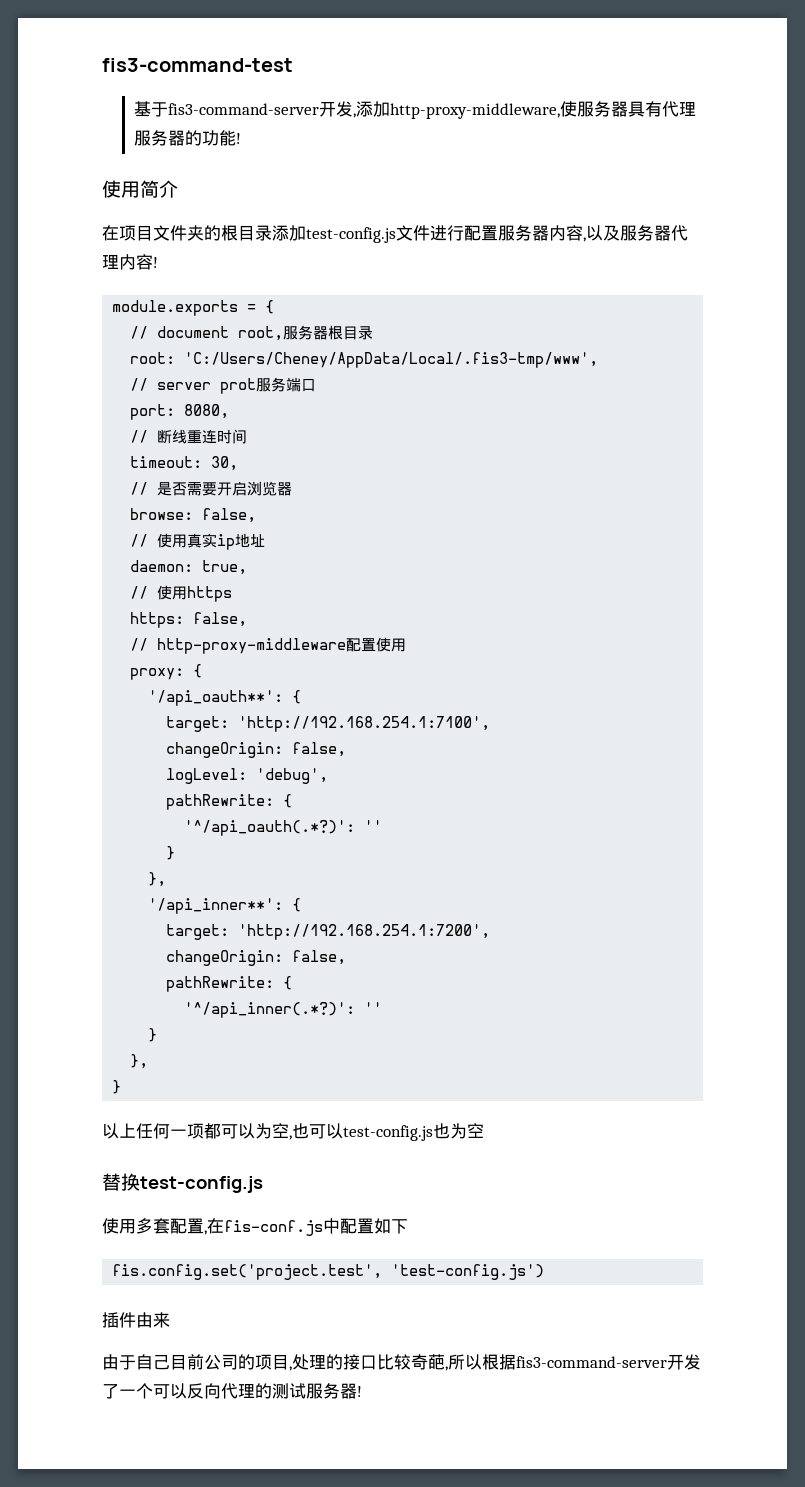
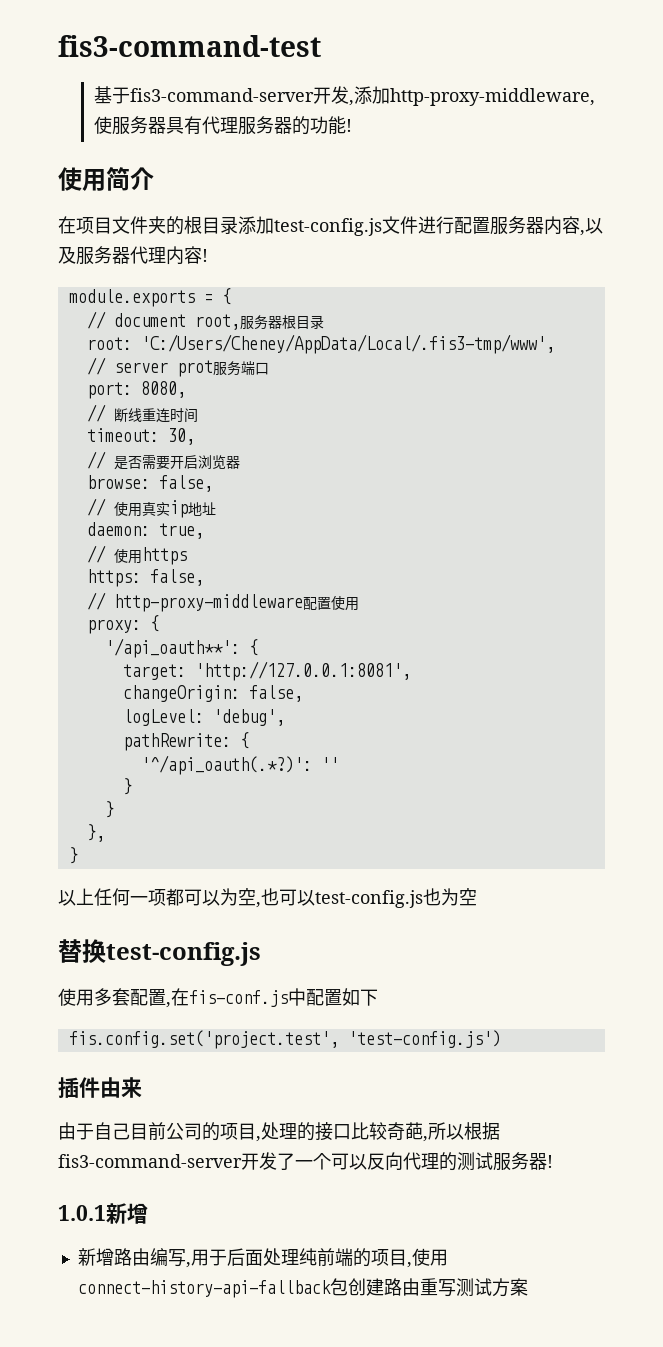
- target: 'http://192.168.254.1:7100',
+ target: 'http://127.0.0.1:8081',
  '^/api_oauth(.*?)': ''
  }
- },
- '/api_inner**': {
- target: 'http://192.168.254.1:7200',
- changeOrigin: false,
- pathRewrite: {
- '^/api_inner(.*?)': ''
+ 1.0.1新增
+ 新增路由编写,用于后面处理纯前端的项目,使用connect-history-api-fallback包创建路由重写测试方案

